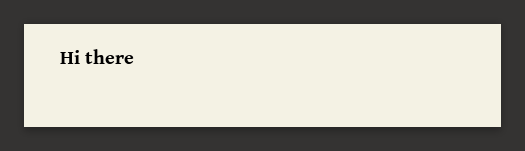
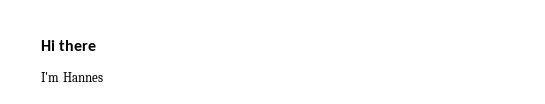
+ I'm Hannes

